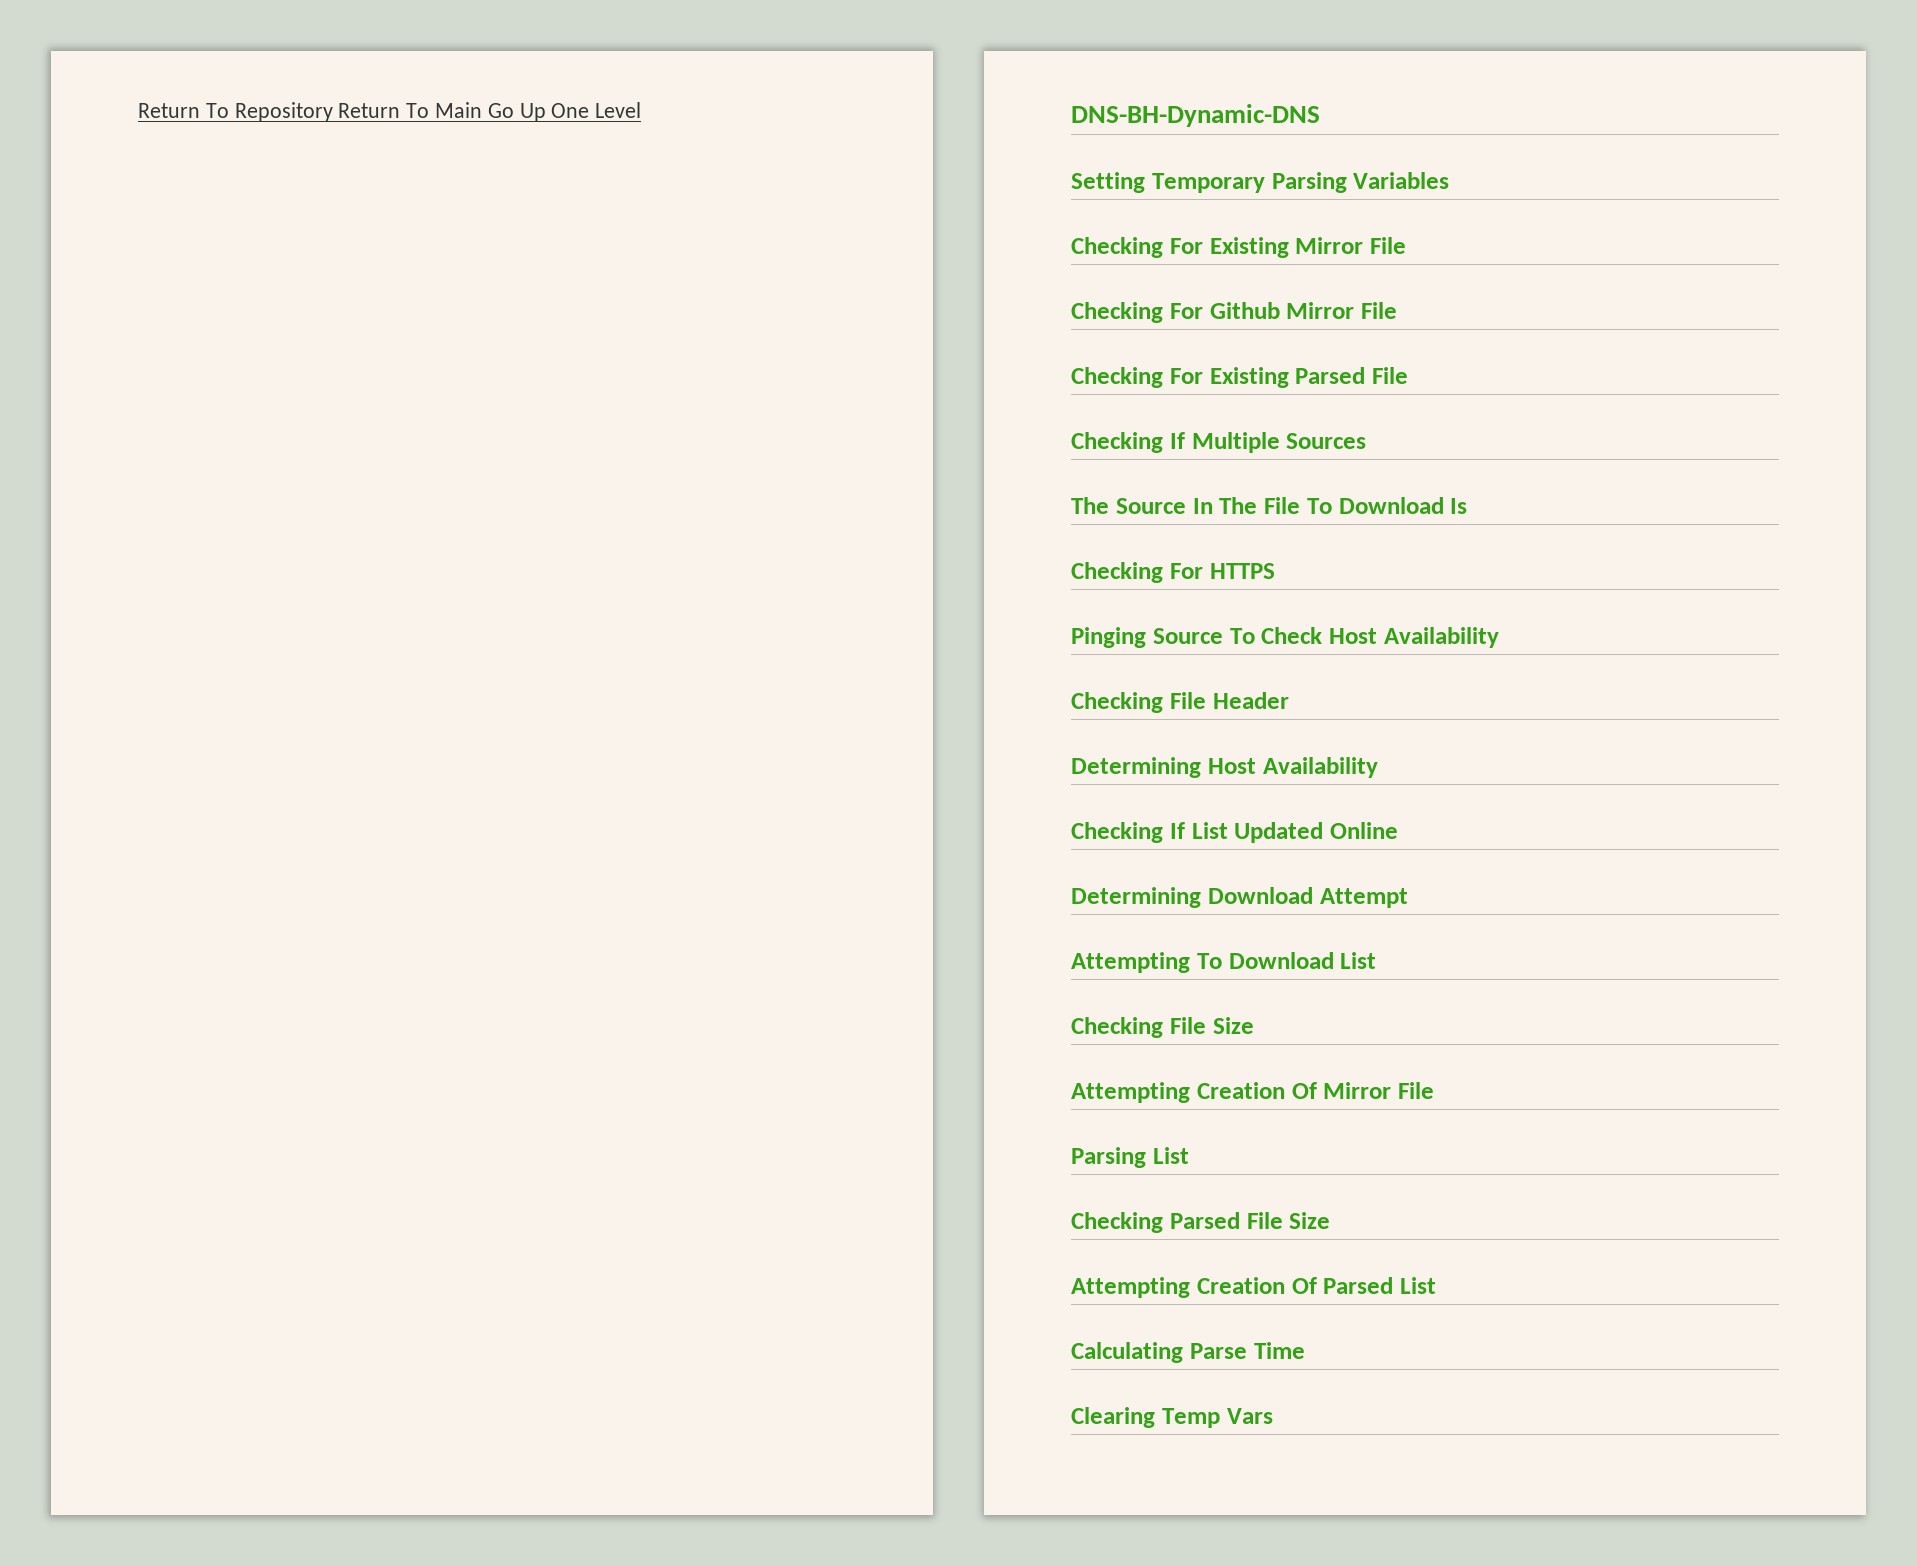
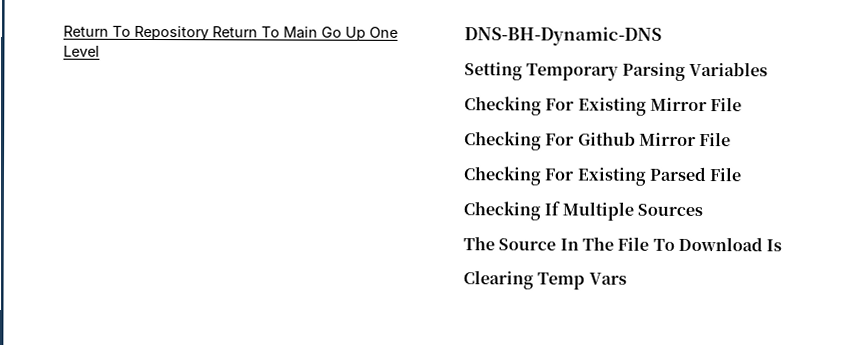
- Checking For HTTPS
- Pinging Source To Check Host Availability
- Checking File Header
- Determining Host Availability
- Checking If List Updated Online
- Determining Download Attempt
- Attempting To Download List
- Checking File Size
- Attempting Creation Of Mirror File
- Parsing List
- Checking Parsed File Size
- Attempting Creation Of Parsed List
- Calculating Parse Time

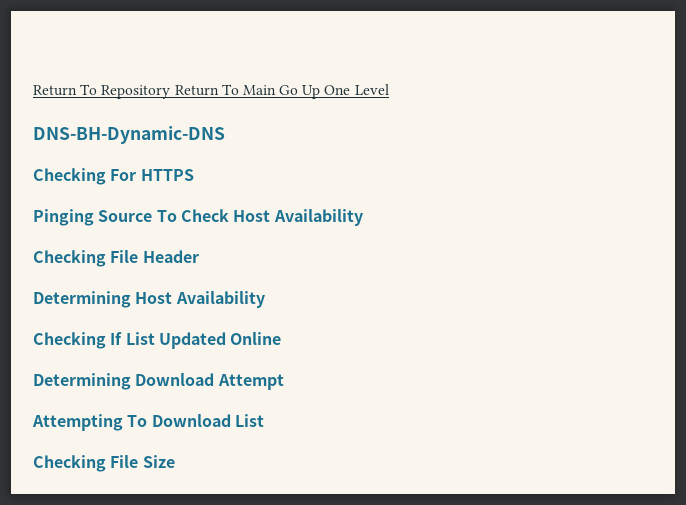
- Setting Temporary Parsing Variables
- Checking For Existing Mirror File
- Checking For Github Mirror File
- Checking For Existing Parsed File
- Checking If Multiple Sources
- The Source In The File To Download Is
- Clearing Temp Vars
+ Checking For HTTPS
+ Pinging Source To Check Host Availability
+ Checking File Header
+ Determining Host Availability
+ Checking If List Updated Online
+ Determining Download Attempt
+ Attempting To Download List
+ Checking File Size

